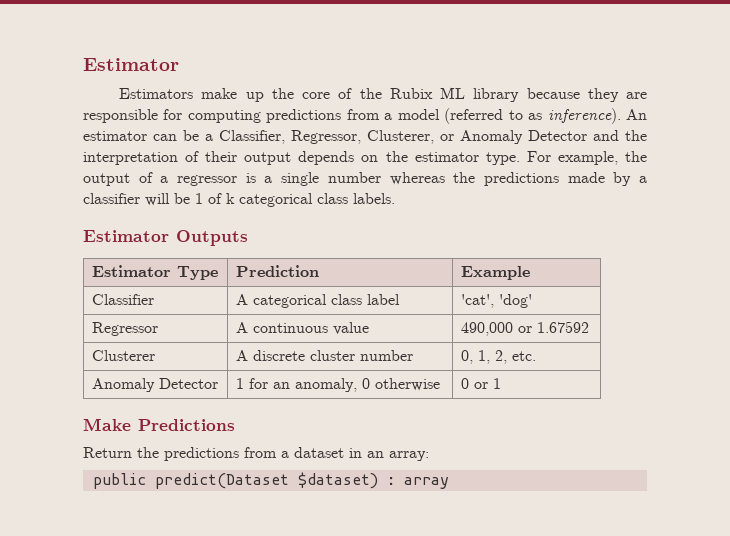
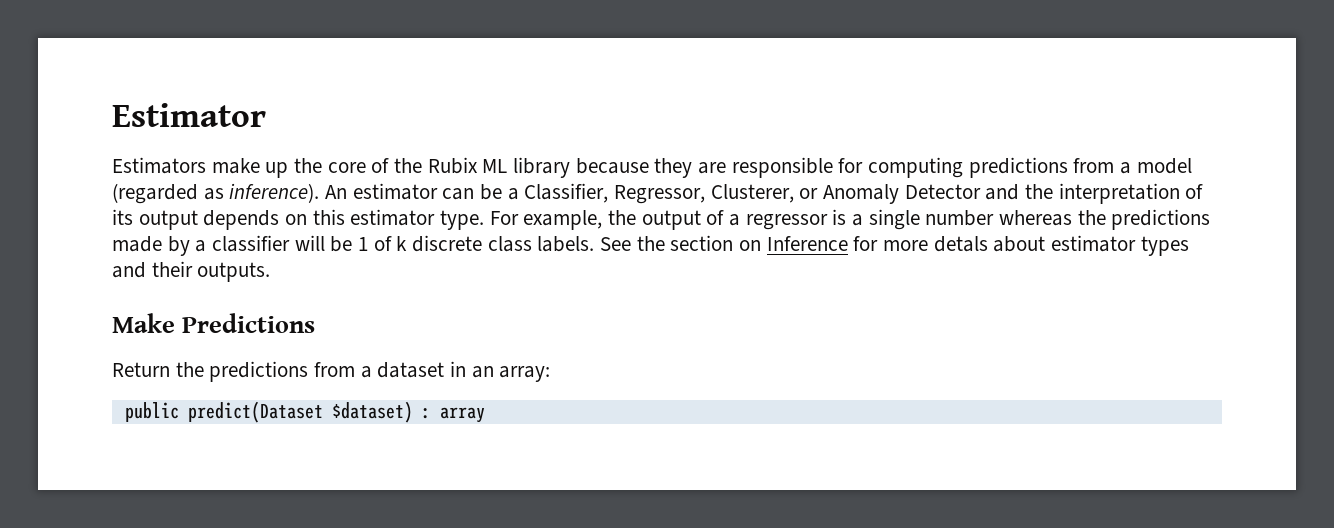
- Estimators make up the core of the Rubix ML library because they are responsible for computing predictions from a model (referred to as inference).
+ Estimators make up the core of the Rubix ML library because they are responsible for computing predictions from a model (regarded as inference).
- An estimator can be a Classifier, Regressor, Clusterer, or Anomaly Detector and the interpretation of their output depends on the estimator type.
+ An estimator can be a Classifier, Regressor, Clusterer, or Anomaly Detector and the interpretation of its output depends on this estimator type.
- For example, the output of a regressor is a single number whereas the predictions made by a classifier will be 1 of k categorical class labels.
- Estimator Outputs
- Estimator Type | Prediction | Example
- Classifier | A categorical class label | 'cat', 'dog'
- Regressor | A continuous value | 490,000 or 1.67592
- Clusterer | A discrete cluster number | 0, 1, 2, etc.
- Anomaly Detector | 1 for an anomaly, 0 otherwise | 0 or 1
+ For example, the output of a regressor is a single number whereas the predictions made by a classifier will be 1 of k discrete class labels. See the section on Inference for more detals about estimator types and their outputs.

